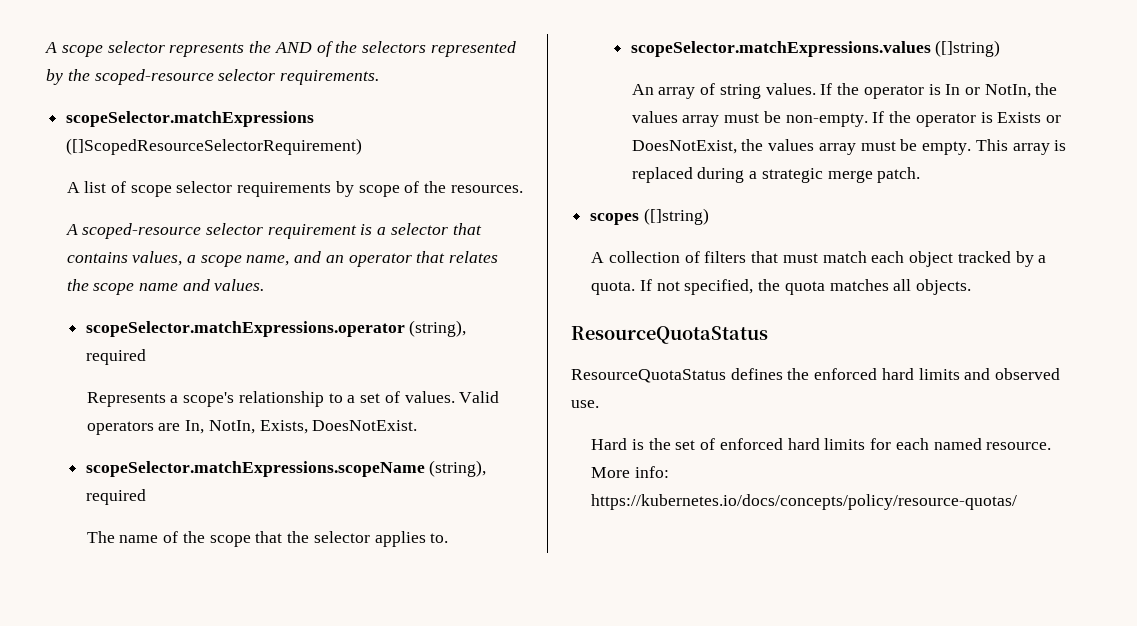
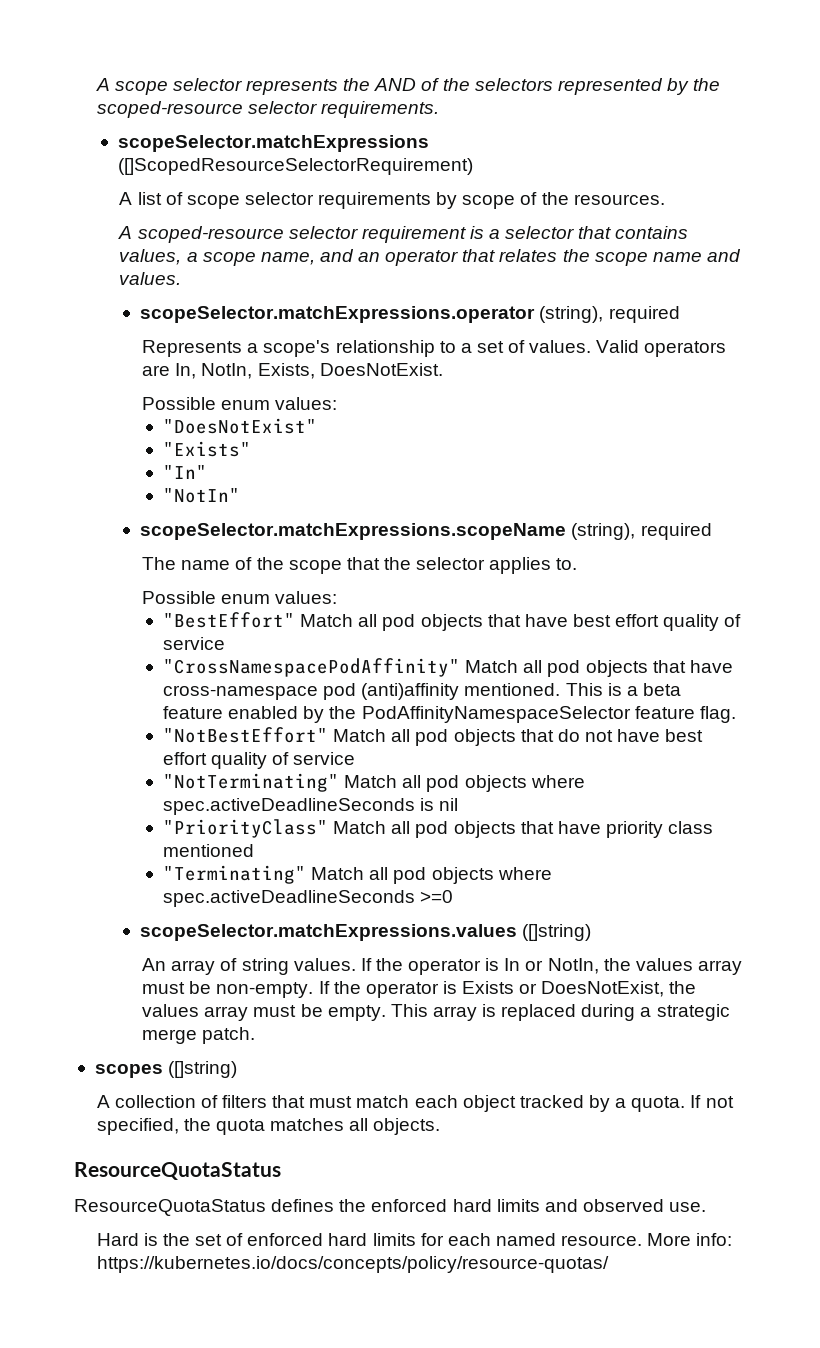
  Valid operators are In, NotIn, Exists, DoesNotExist.
+ Possible enum values:
+ "DoesNotExist"
+ "Exists"
+ "In"
+ "NotIn"
  The name of the scope that the selector applies to.
+ Possible enum values:
+ "BestEffort" Match all pod objects that have best effort quality of service
+ "CrossNamespacePodAffinity" Match all pod objects that have cross-namespace pod (anti)affinity mentioned. This is a beta feature enabled by the PodAffinityNamespaceSelector feature flag.
+ "NotBestEffort" Match all pod objects that do not have best effort quality of service
+ "NotTerminating" Match all pod objects where spec.activeDeadlineSeconds is nil
+ "PriorityClass" Match all pod objects that have priority class mentioned
+ "Terminating" Match all pod objects where spec.activeDeadlineSeconds >=0

